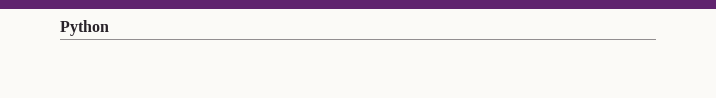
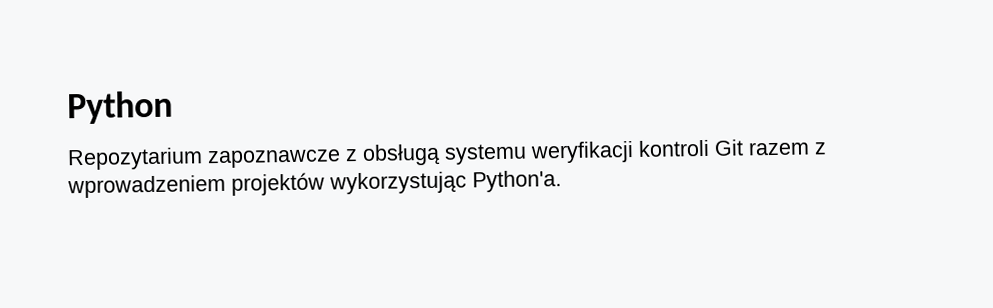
+ Repozytarium zapoznawcze z obsługą systemu weryfikacji kontroli Git razem z wprowadzeniem projektów wykorzystując Python'a.

